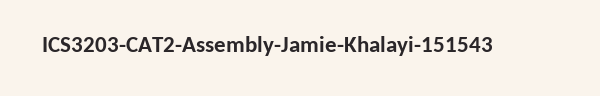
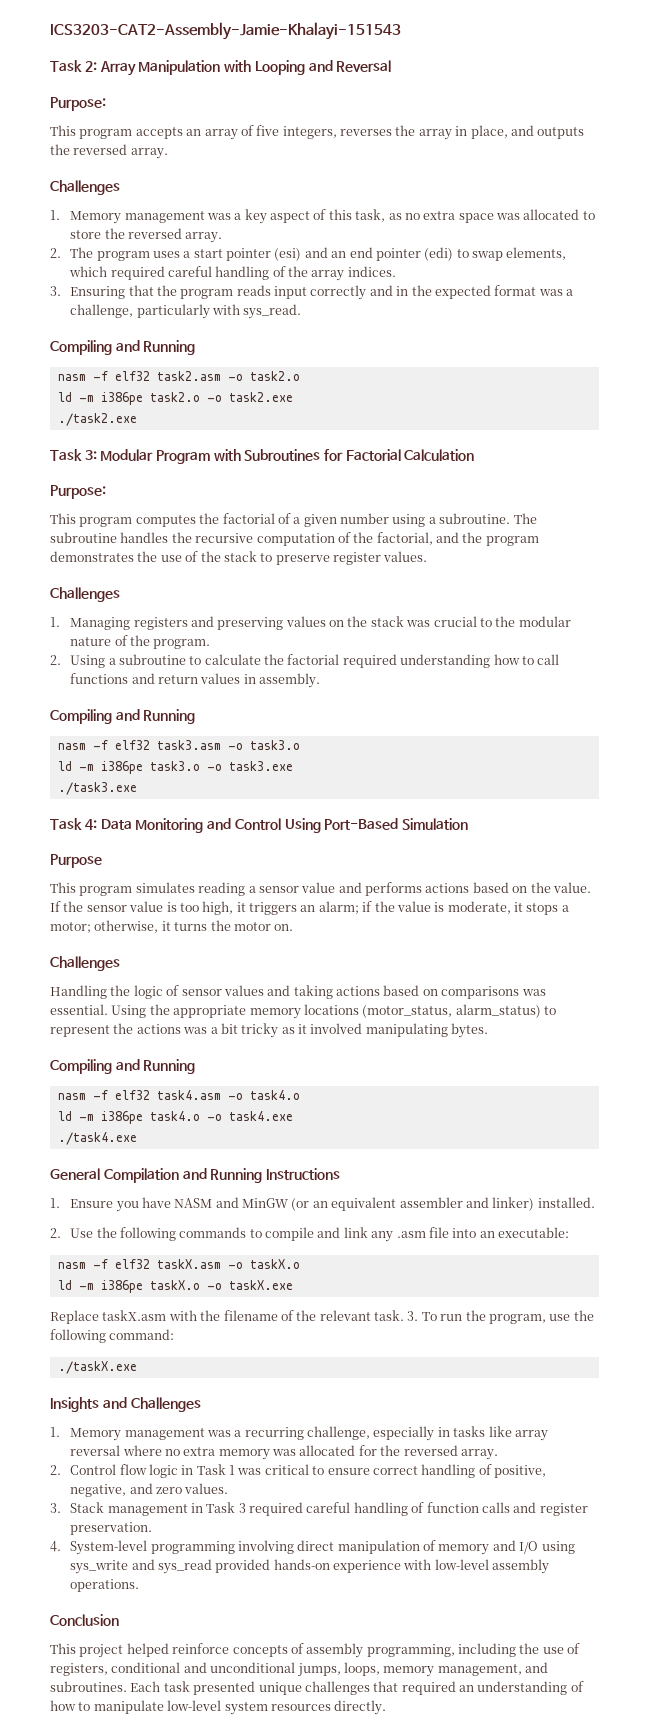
+ Task 2: Array Manipulation with Looping and Reversal
+ Purpose:
+ This program accepts an array of five integers, reverses the array in place, and outputs the reversed array.
+ Challenges
+ 1. Memory management was a key aspect of this task, as no extra space was allocated to store the reversed array.
+ 2. The program uses a start pointer (esi) and an end pointer (edi) to swap elements, which required careful handling of the array indices.
+ 3. Ensuring that the program reads input correctly and in the expected format was a challenge, particularly with sys_read.
+ Compiling and Running
+ nasm -f elf32 task2.asm -o task2.o
+ ld -m i386pe task2.o -o task2.exe
+ ./task2.exe
+ Task 3: Modular Program with Subroutines for Factorial Calculation
+ Purpose:
+ This program computes the factorial of a given number using a subroutine. The subroutine handles the recursive computation of the factorial, and the program demonstrates the use of the stack to preserve register values.
+ Challenges
+ 1. Managing registers and preserving values on the stack was crucial to the modular nature of the program.
+ 2. Using a subroutine to calculate the factorial required understanding how to call functions and return values in assembly.
+ Compiling and Running
+ nasm -f elf32 task3.asm -o task3.o
+ ld -m i386pe task3.o -o task3.exe
+ ./task3.exe
+ Task 4: Data Monitoring and Control Using Port-Based Simulation
+ Purpose
+ This program simulates reading a sensor value and performs actions based on the value. If the sensor value is too high, it triggers an alarm; if the value is moderate, it stops a motor; otherwise, it turns the motor on.
+ Challenges
+ Handling the logic of sensor values and taking actions based on comparisons was essential. Using the appropriate memory locations (motor_status, alarm_status) to represent the actions was a bit tricky as it involved manipulating bytes.
+ Compiling and Running
+ nasm -f elf32 task4.asm -o task4.o
+ ld -m i386pe task4.o -o task4.exe
+ ./task4.exe
+ General Compilation and Running Instructions
+ 1. Ensure you have NASM and MinGW (or an equivalent assembler and linker) installed.
+ 2. Use the following commands to compile and link any .asm file into an executable:
+ nasm -f elf32 taskX.asm -o taskX.o
+ ld -m i386pe taskX.o -o taskX.exe
+ Replace taskX.asm with the filename of the relevant task. 3. To run the program, use the following command:
+ ./taskX.exe
+ Insights and Challenges
+ 1. Memory management was a recurring challenge, especially in tasks like array reversal where no extra memory was allocated for the reversed array.
+ 2. Control flow logic in Task 1 was critical to ensure correct handling of positive, negative, and zero values.
+ 3. Stack management in Task 3 required careful handling of function calls and register preservation.
+ 4. System-level programming involving direct manipulation of memory and I/O using sys_write and sys_read provided hands-on experience with low-level assembly operations.
+ Conclusion
+ This project helped reinforce concepts of assembly programming, including the use of registers, conditional and unconditional jumps, loops, memory management, and subroutines. Each task presented unique challenges that required an understanding of how to manipulate low-level system resources directly.

